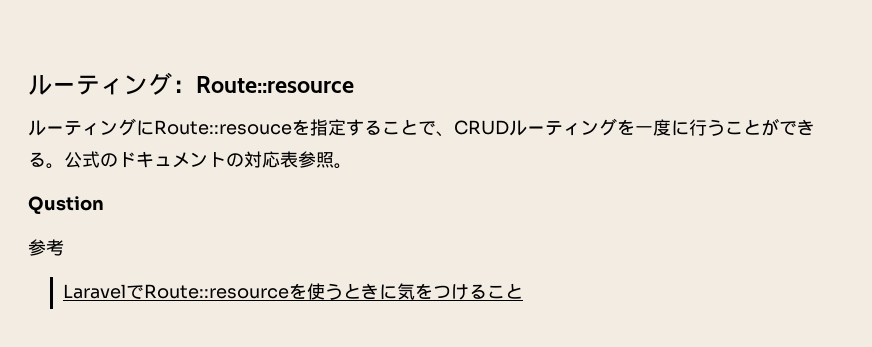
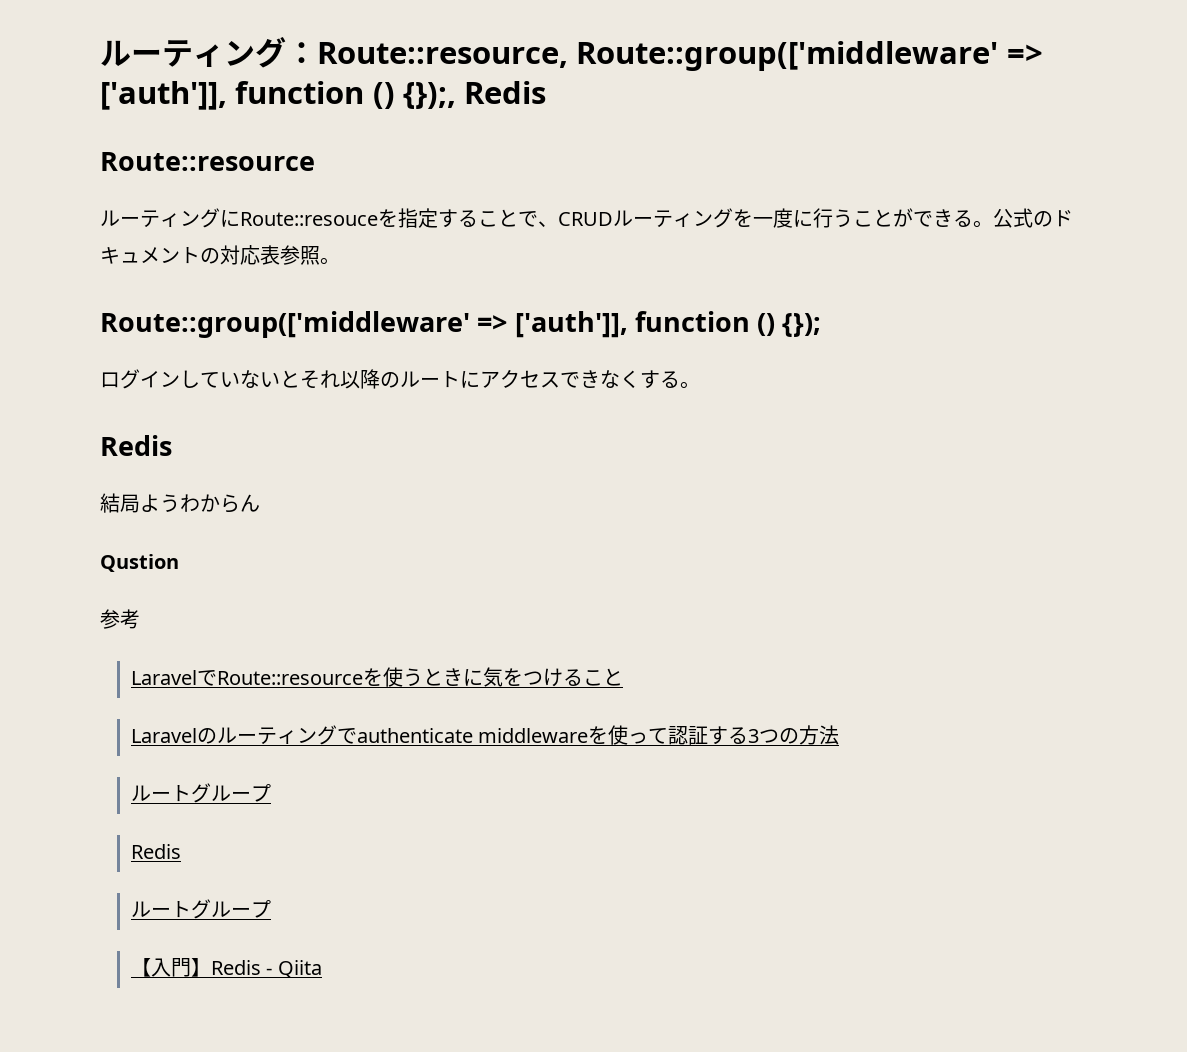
- ルーティング：Route::resource
+ ルーティング：Route::resource, Route::group(['middleware' => ['auth']], function () {});, Redis
+ Route::resource
+ Route::group(['middleware' => ['auth']], function () {});
+ ログインしていないとそれ以降のルートにアクセスできなくする。
+ Redis
+ 結局ようわからん
+ Laravelのルーティングでauthenticate middlewareを使って認証する3つの方法
+ ルートグループ
+ Redis
+ ルートグループ
+ 【入門】Redis - Qiita

